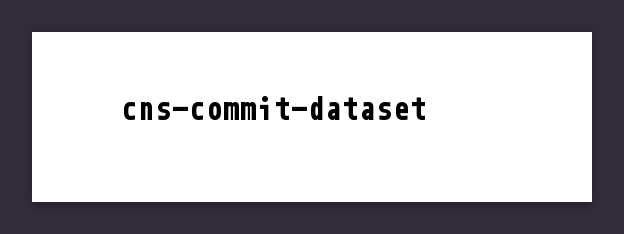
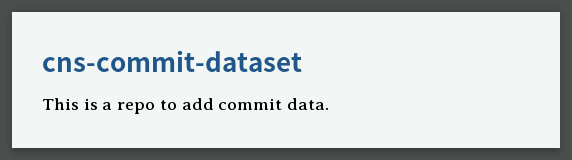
+ This is a repo to add commit data.

